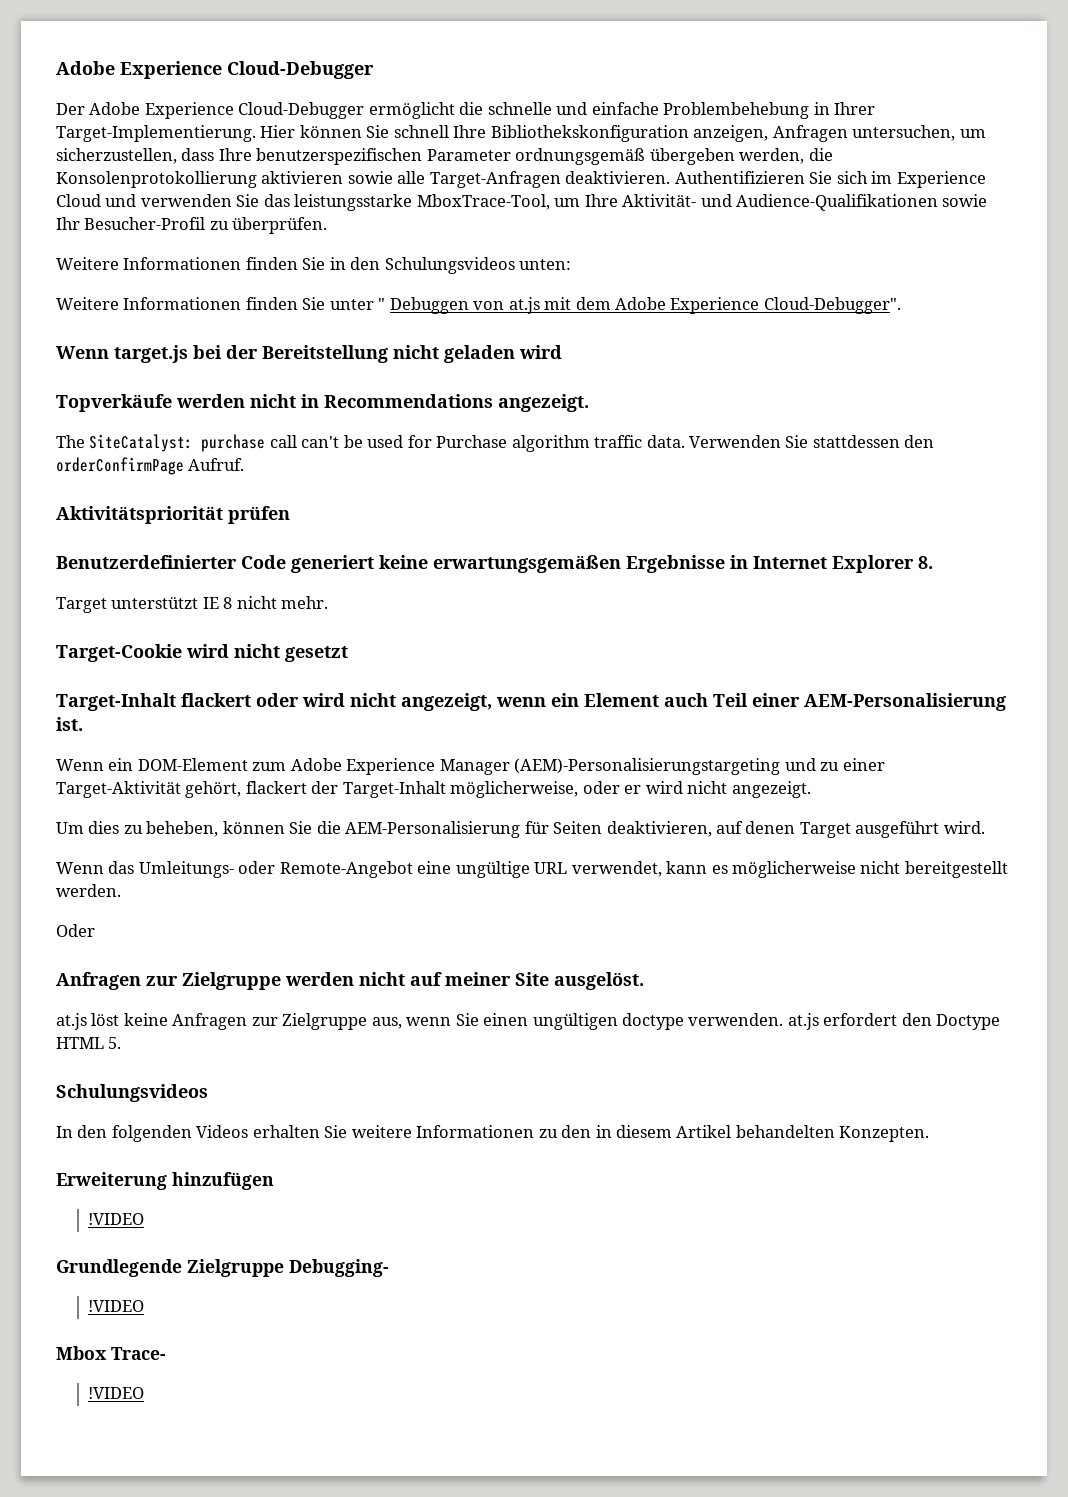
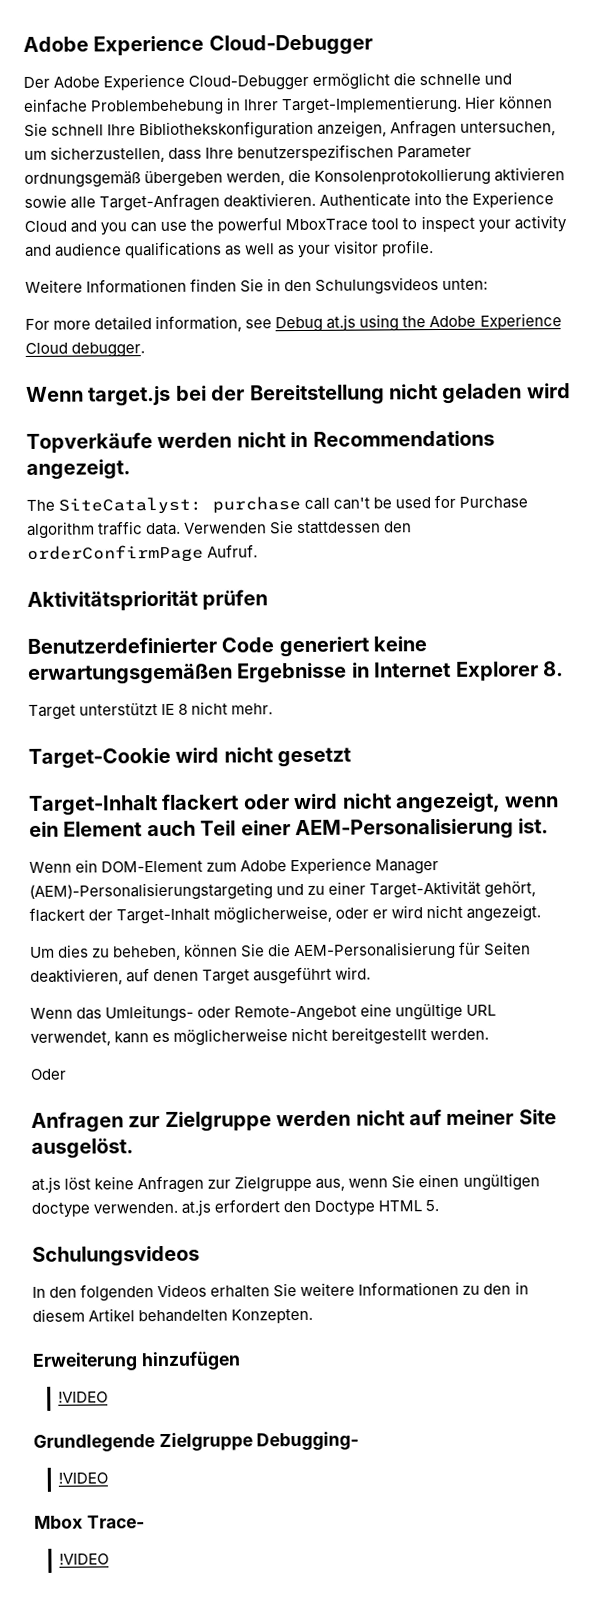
- Authentifizieren Sie sich im Experience Cloud und verwenden Sie das leistungsstarke MboxTrace-Tool, um Ihre Aktivität- und Audience-Qualifikationen sowie Ihr Besucher-Profil zu überprüfen.
+ Authenticate into the Experience Cloud and you can use the powerful MboxTrace tool to inspect your activity and audience qualifications as well as your visitor profile.
- Weitere Informationen finden Sie unter " Debuggen von at.js mit dem Adobe Experience Cloud-Debugger".
+ For more detailed information, see Debug at.js using the Adobe Experience Cloud debugger.

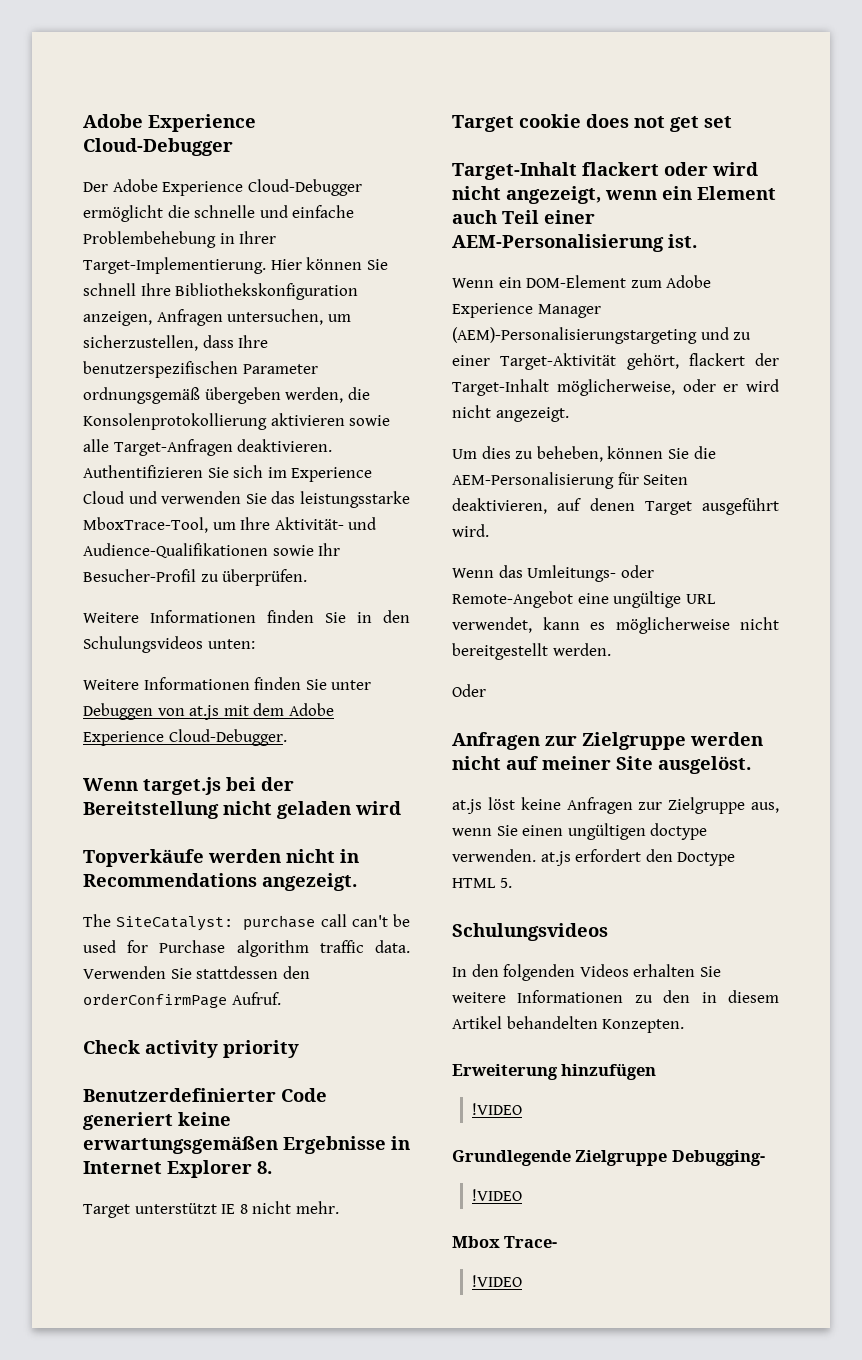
- Authenticate into the Experience Cloud and you can use the powerful MboxTrace tool to inspect your activity and audience qualifications as well as your visitor profile.
+ Authentifizieren Sie sich im Experience Cloud und verwenden Sie das leistungsstarke MboxTrace-Tool, um Ihre Aktivität- und Audience-Qualifikationen sowie Ihr Besucher-Profil zu überprüfen.
- For more detailed information, see Debug at.js using the Adobe Experience Cloud debugger.
+ Weitere Informationen finden Sie unter Debuggen von at.js mit dem Adobe Experience Cloud-Debugger.
- Aktivitätspriorität prüfen
+ Check activity priority
- Target-Cookie wird nicht gesetzt
+ Target cookie does not get set

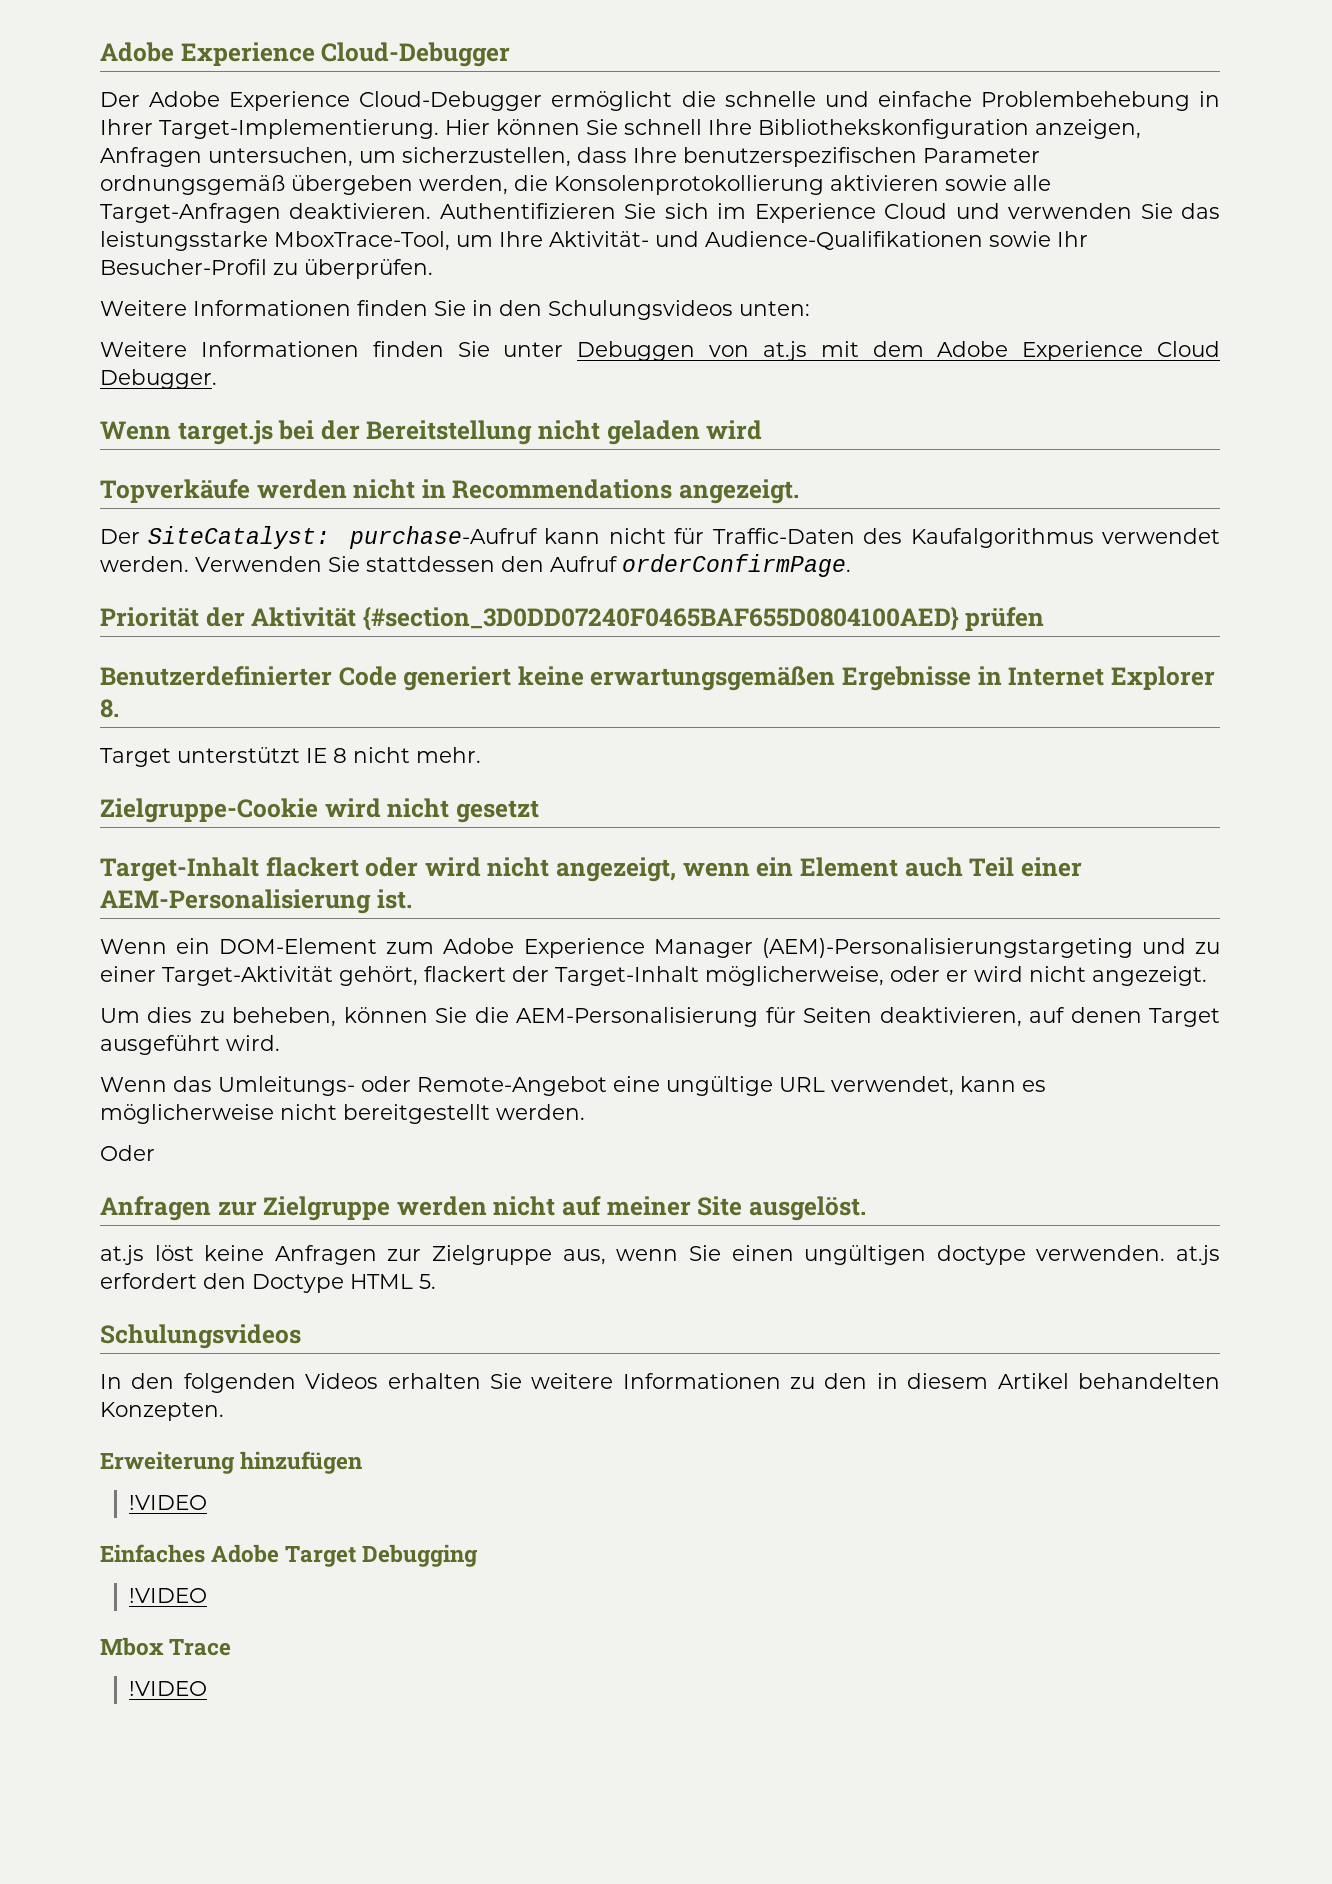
- Weitere Informationen finden Sie unter Debuggen von at.js mit dem Adobe Experience Cloud-Debugger.
+ Weitere Informationen finden Sie unter Debuggen von at.js mit dem Adobe Experience Cloud Debugger.
- The SiteCatalyst: purchase call can't be used for Purchase algorithm traffic data. Verwenden Sie stattdessen den orderConfirmPage Aufruf.
- Check activity priority
+ Der SiteCatalyst: purchase-Aufruf kann nicht für Traffic-Daten des Kaufalgorithmus verwendet werden. Verwenden Sie stattdessen den Aufruf orderConfirmPage.
+ Priorität der Aktivität {#section_3D0DD07240F0465BAF655D0804100AED} prüfen
- Target cookie does not get set
+ Zielgruppe-Cookie wird nicht gesetzt
- Grundlegende Zielgruppe Debugging-
+ Einfaches Adobe Target Debugging
- Mbox Trace-
+ Mbox Trace

